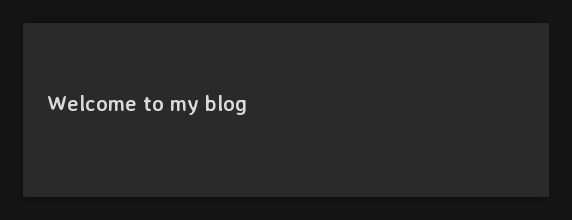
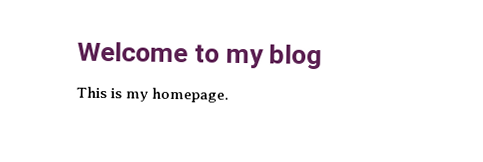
+ This is my homepage.

